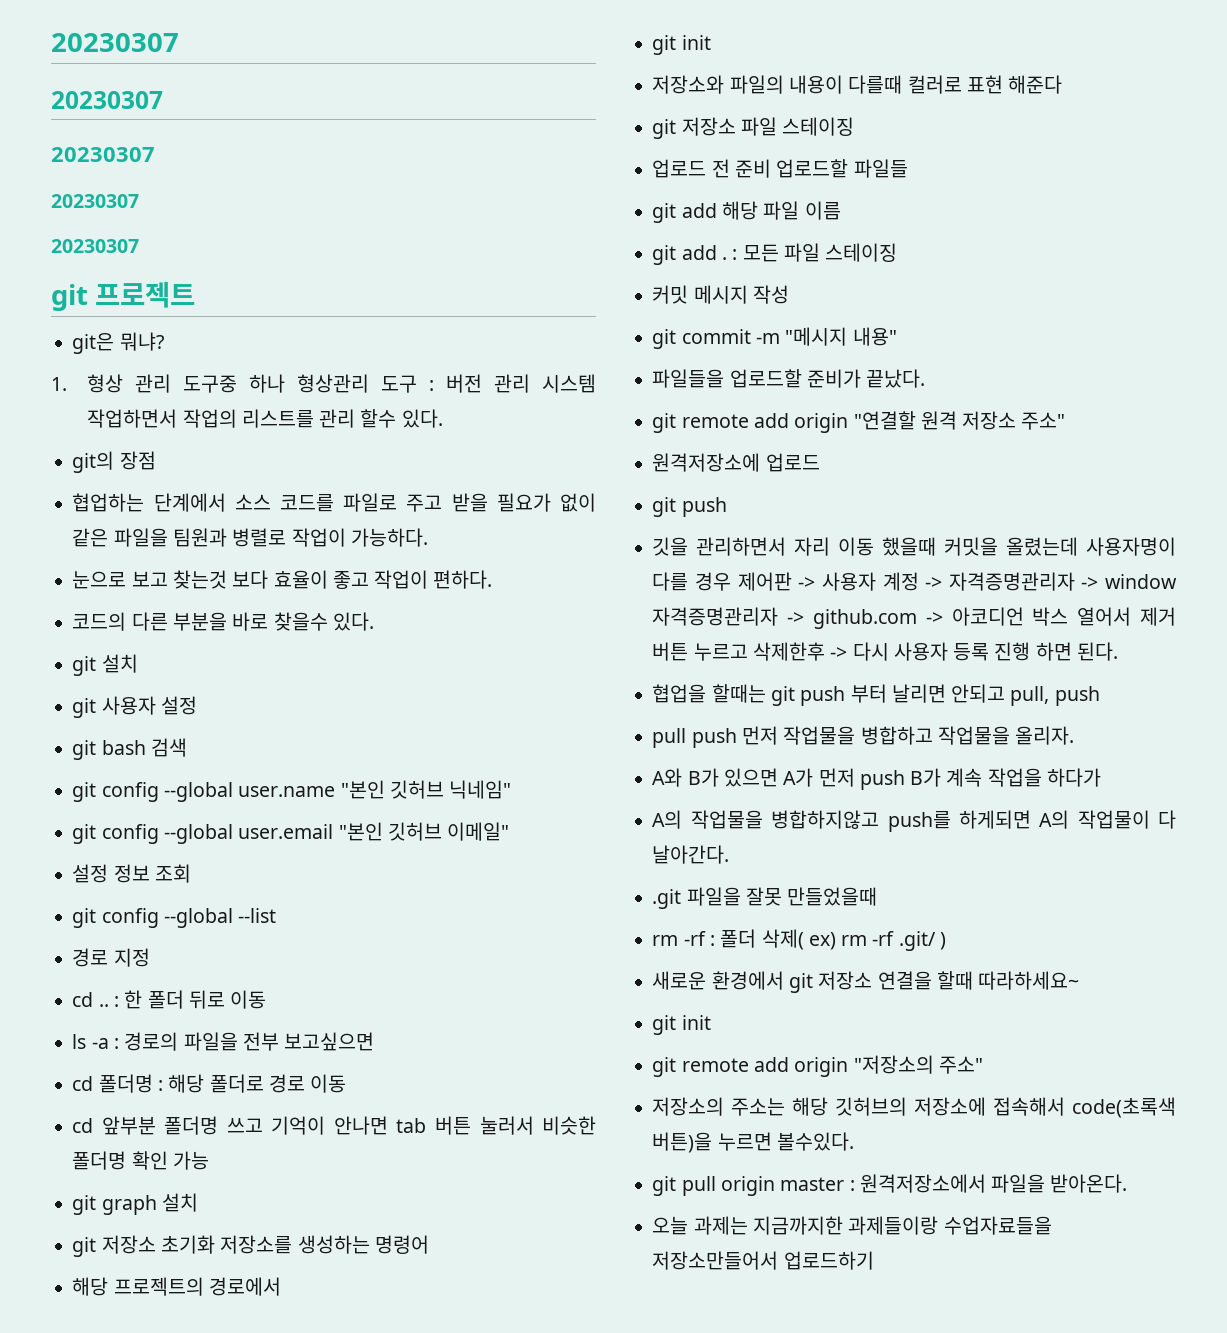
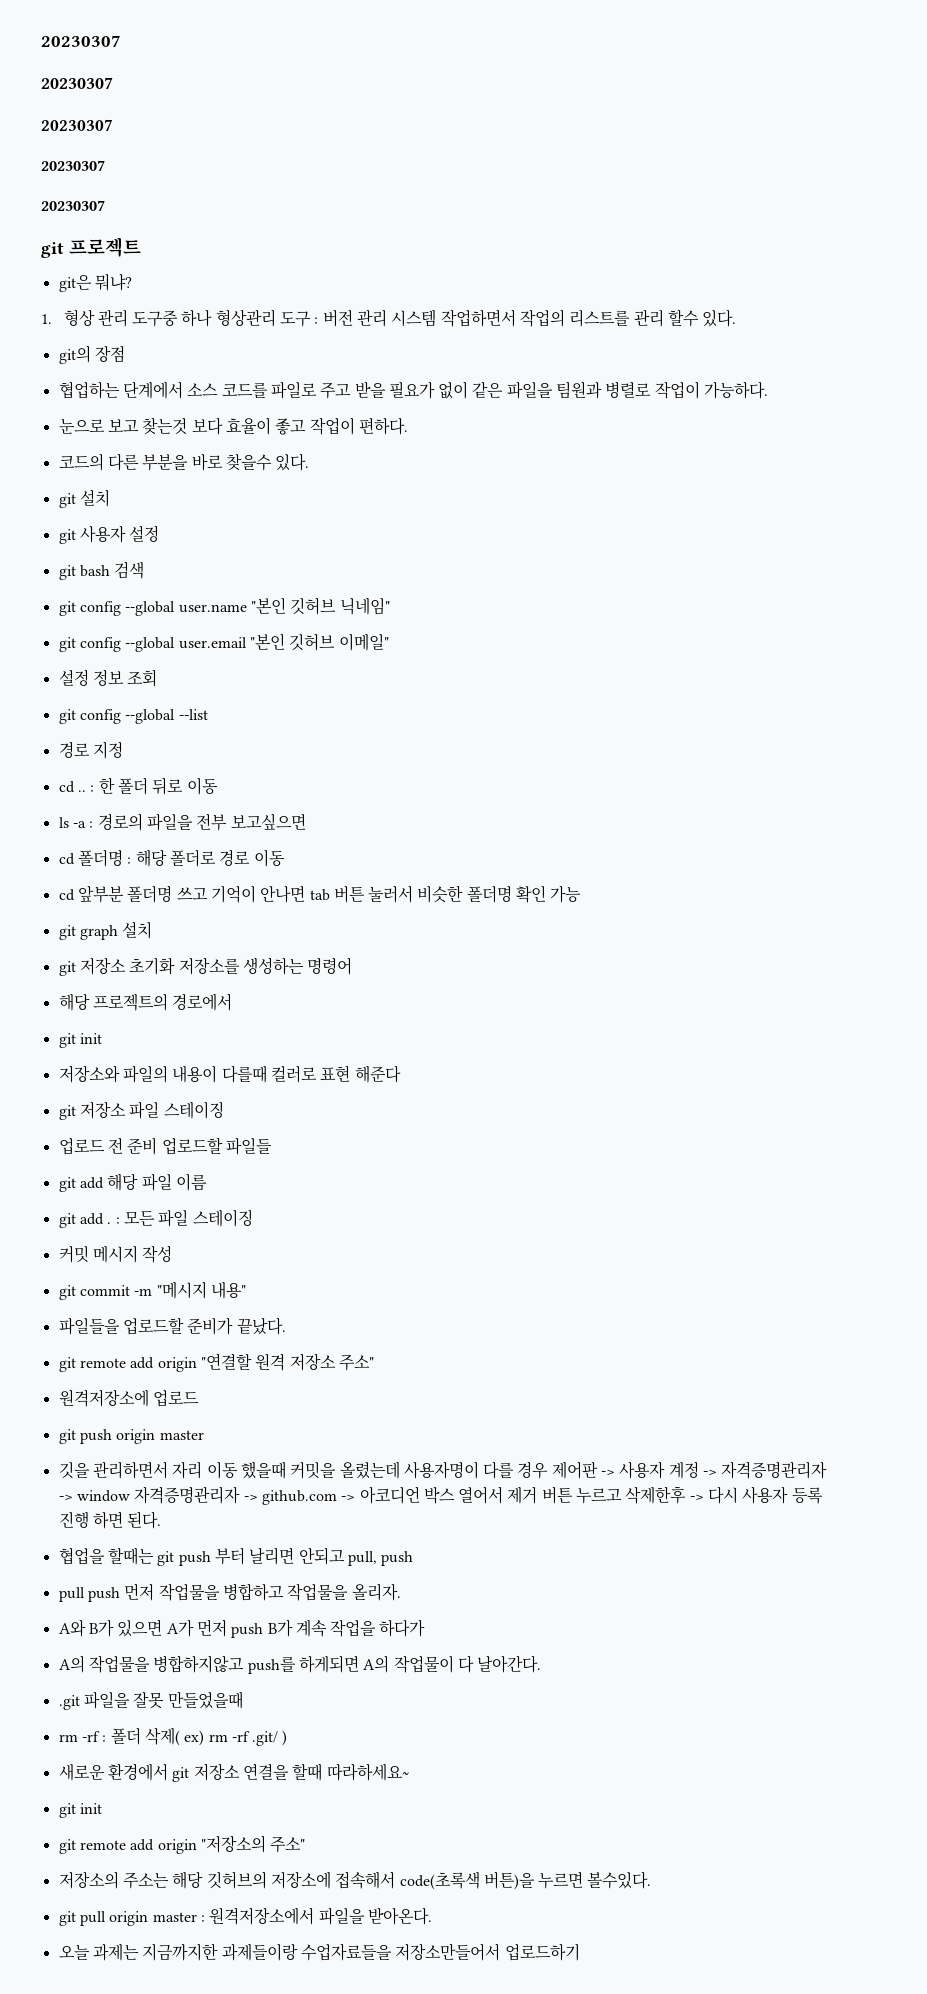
  원격저장소에 업로드
- git push
+ git push origin master

